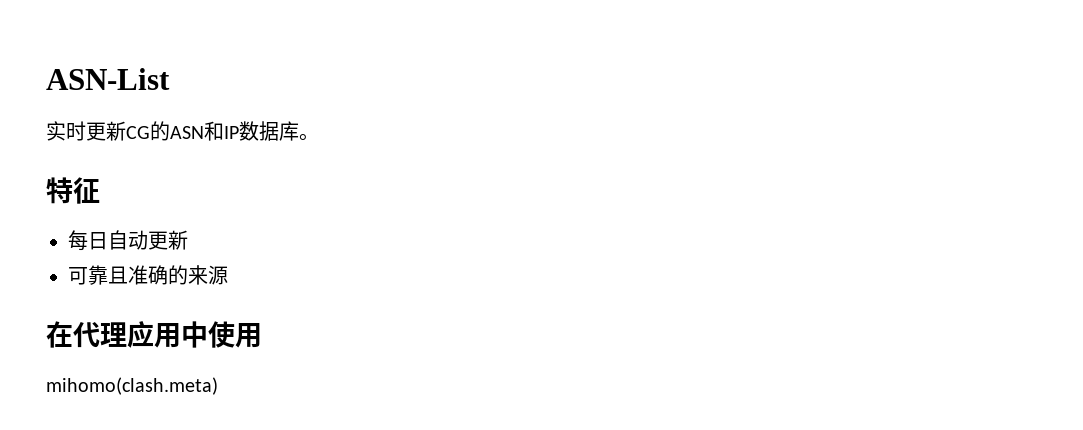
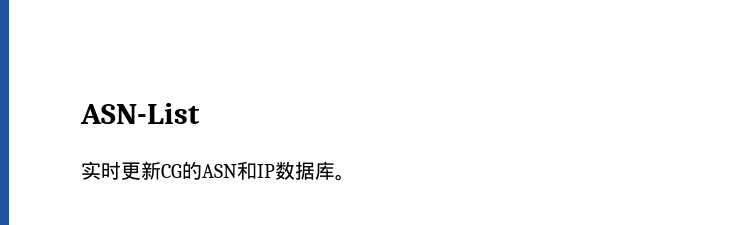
- 特征
- 每日自动更新
- 可靠且准确的来源
- 在代理应用中使用
- mihomo(clash.meta)

